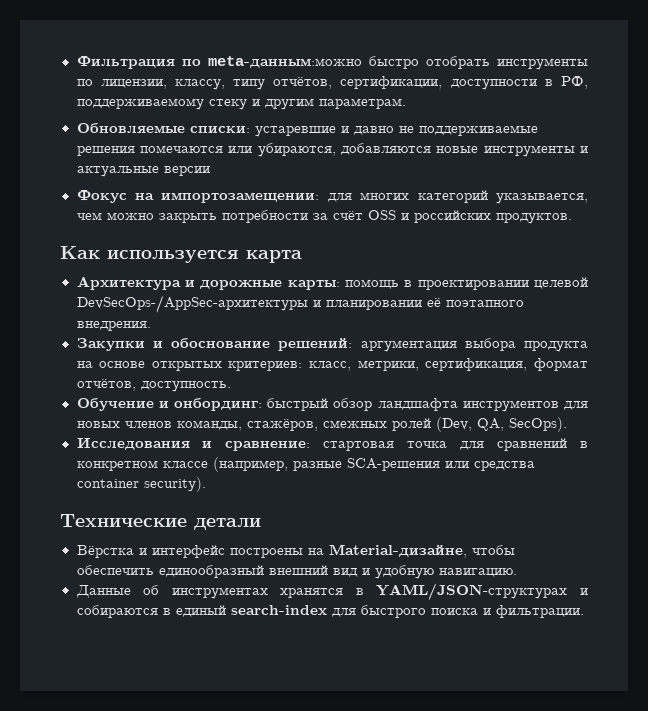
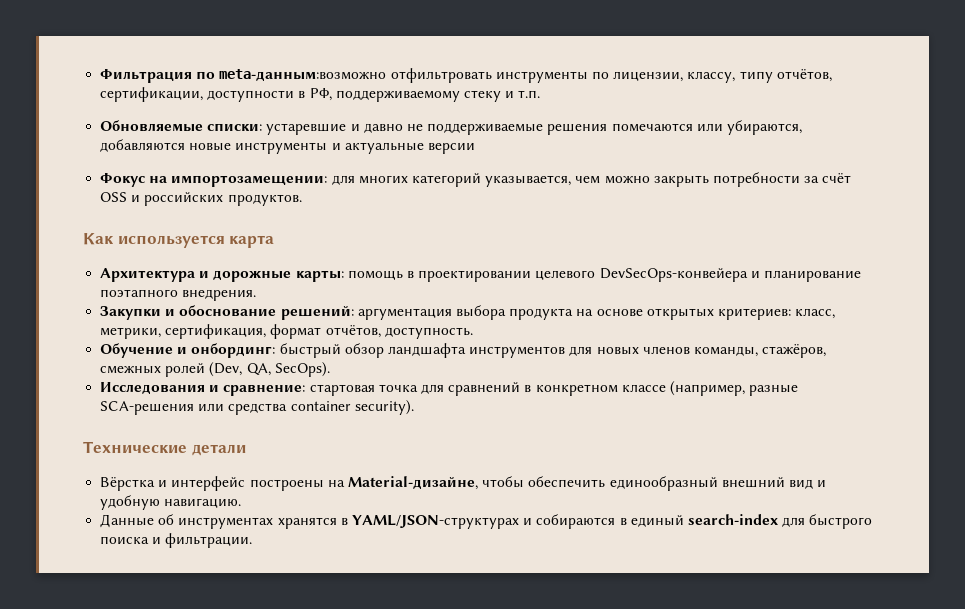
- Фильтрация по meta‑данным:можно быстро отобрать инструменты по лицензии, классу, типу отчётов, сертификации, доступности в РФ, поддерживаемому стеку и другим параметрам.
+ Фильтрация по meta‑данным:возможно отфильтровать инструменты по лицензии, классу, типу отчётов, сертификации, доступности в РФ, поддерживаемому стеку и т.п.
- Архитектура и дорожные карты: помощь в проектировании целевой DevSecOps‑/AppSec‑архитектуры и планировании её поэтапного внедрения.
+ Архитектура и дорожные карты: помощь в проектировании целевого DevSecOps-конвейера и планирование поэтапного внедрения.

